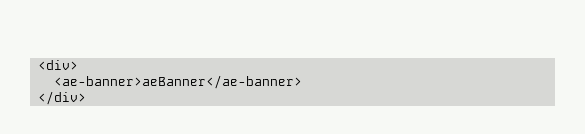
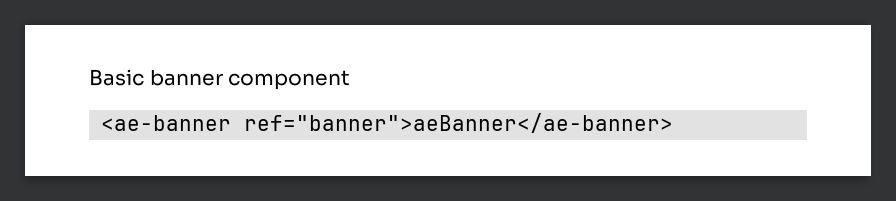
- <div>
- <ae-banner>aeBanner</ae-banner>
- </div>
+ Basic banner component
+ <ae-banner ref="banner">aeBanner</ae-banner>

